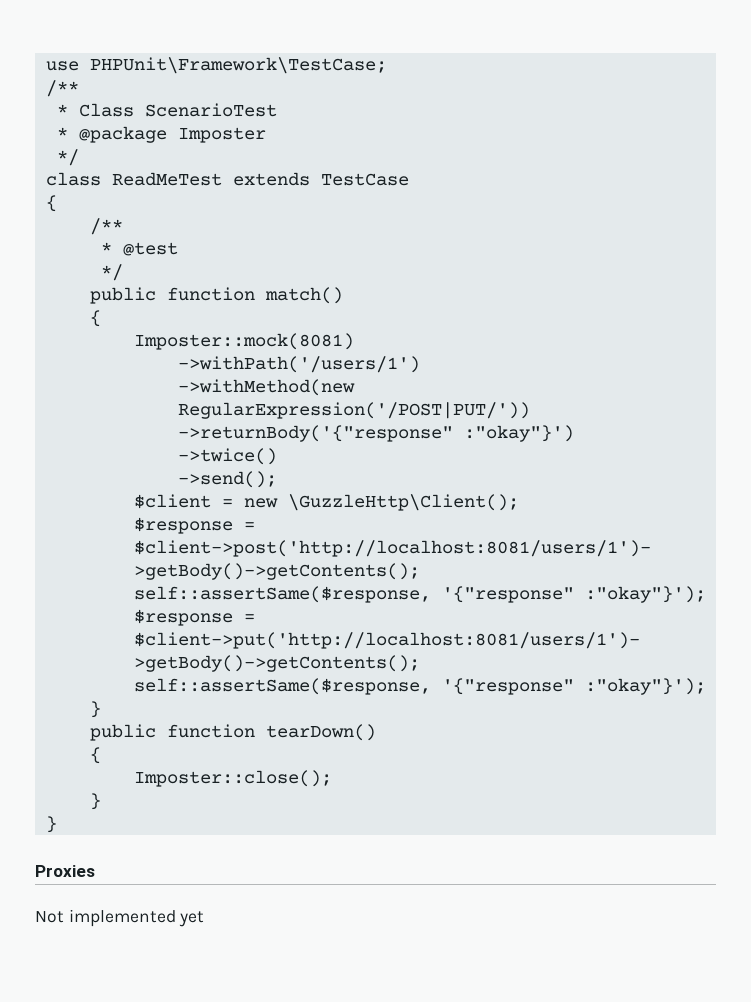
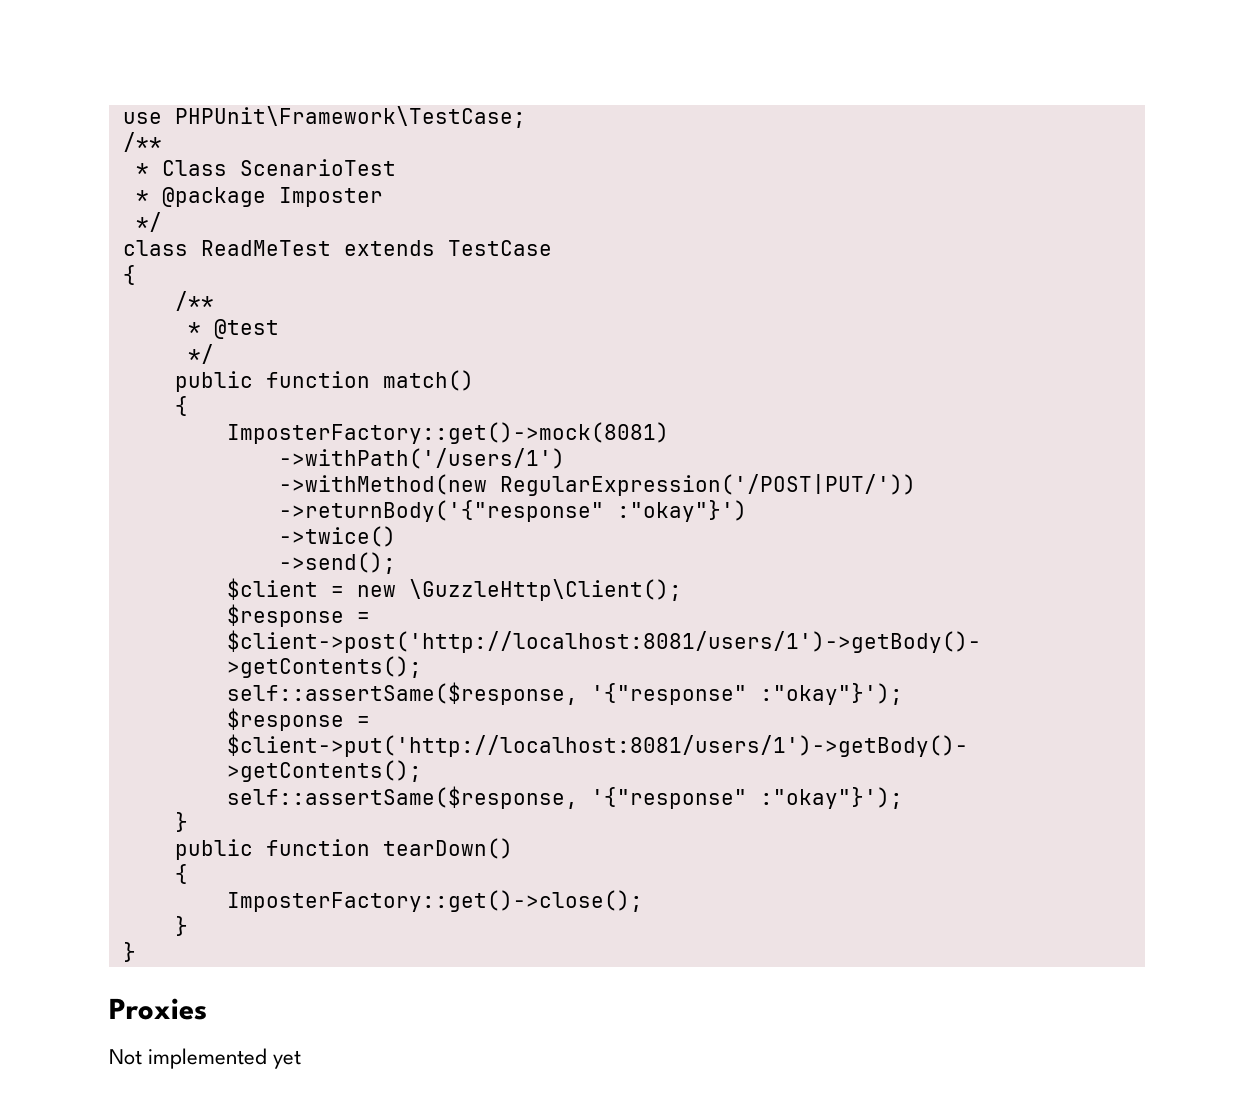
- Imposter::mock(8081)
+ ImposterFactory::get()->mock(8081)
- Imposter::close();
+ ImposterFactory::get()->close();

